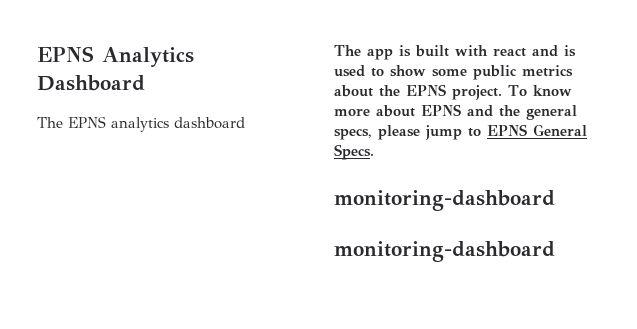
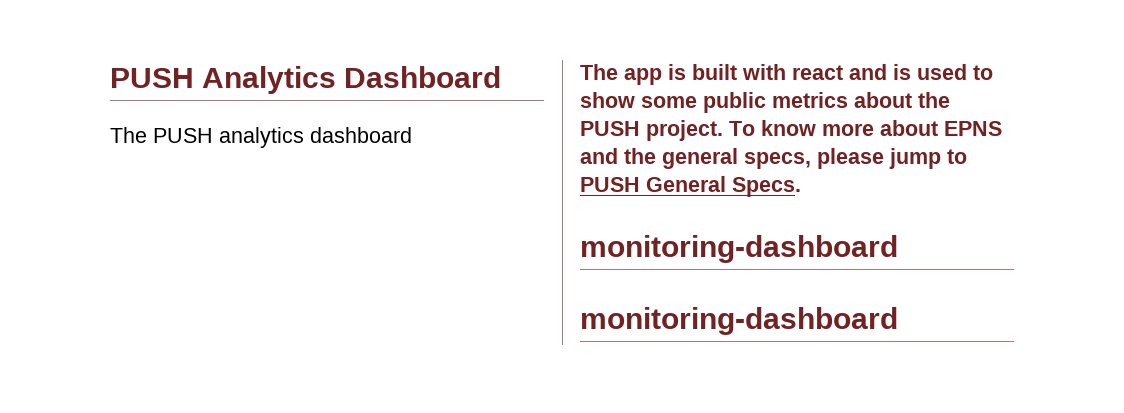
- EPNS Analytics Dashboard
+ PUSH Analytics Dashboard
- The EPNS analytics dashboard
+ The PUSH analytics dashboard
- The app is built with react and is used to show some public metrics about the EPNS project.
+ The app is built with react and is used to show some public metrics about the PUSH project.
- To know more about EPNS and the general specs, please jump to EPNS General Specs.
+ To know more about EPNS and the general specs, please jump to PUSH General Specs.

